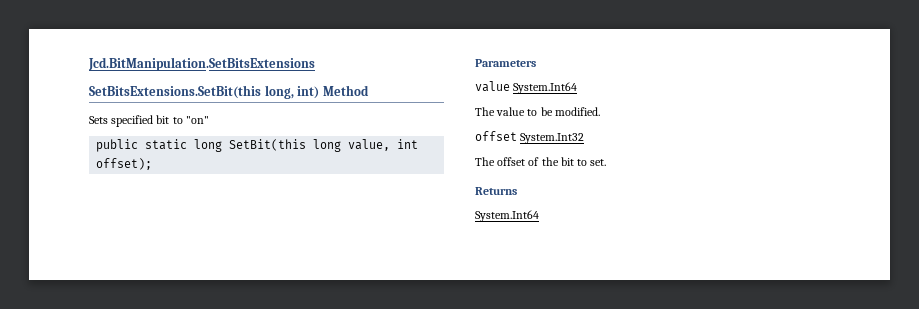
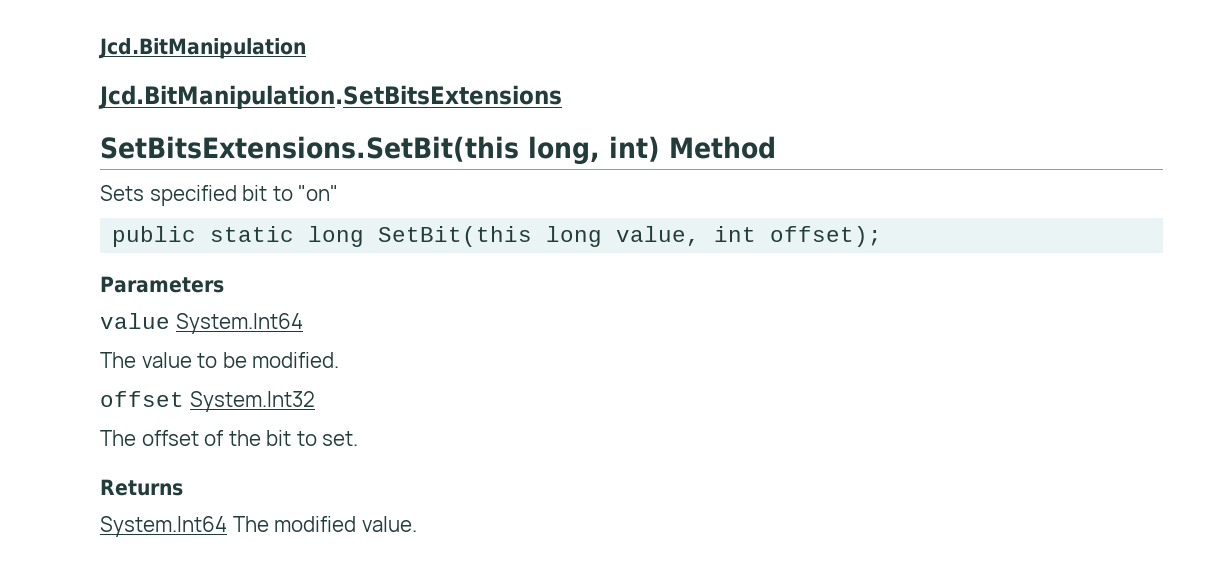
+ Jcd.BitManipulation
  Returns
- System.Int64
+ System.Int64 The modified value.

